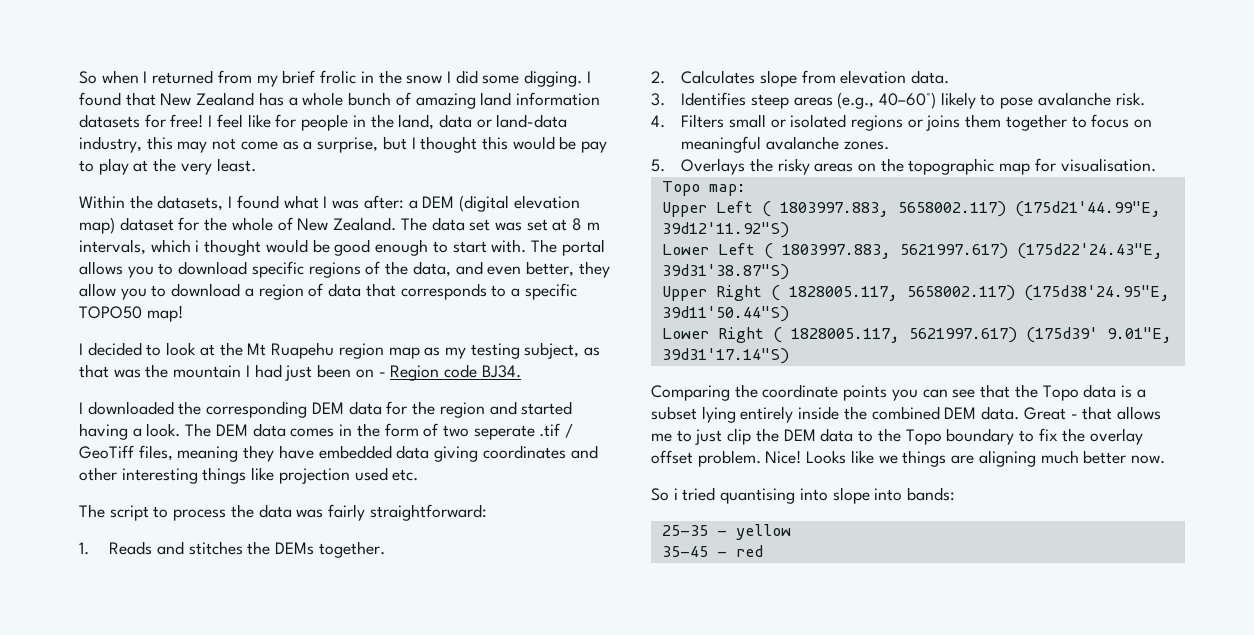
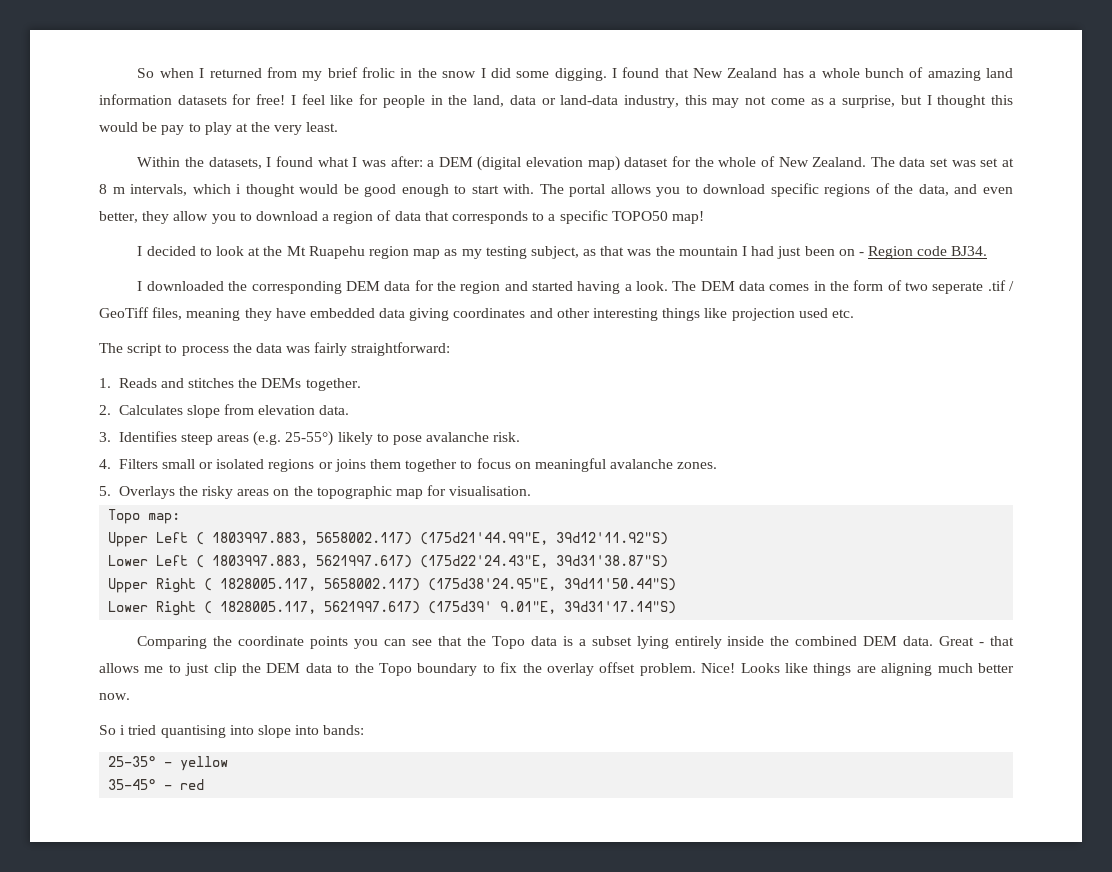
- 3. Identifies steep areas (e.g., 40–60°) likely to pose avalanche risk.
+ 3. Identifies steep areas (e.g. 25-55°) likely to pose avalanche risk.
- Looks like we things are aligning much better now.
+ Looks like things are aligning much better now.
- 25-35 - yellow
+ 25-35° - yellow
- 35-45 - red
+ 35-45° - red

